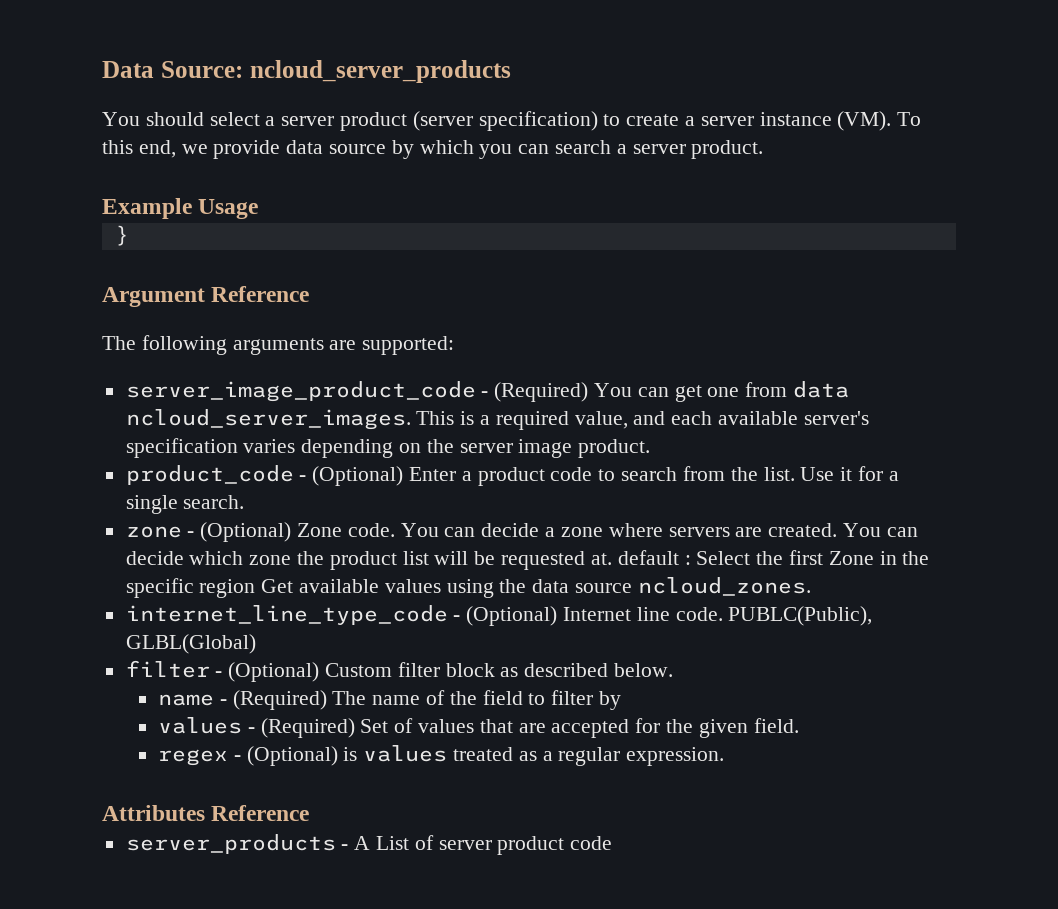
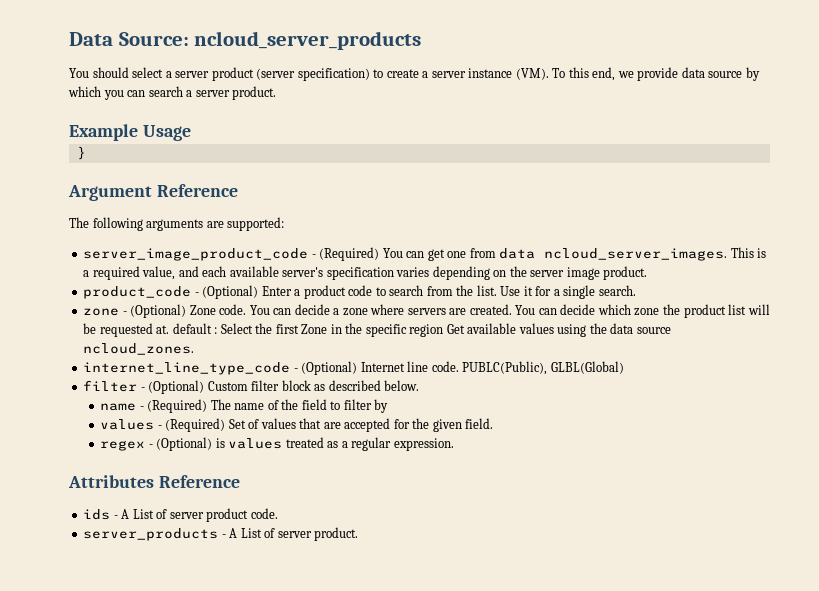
+ ids - A List of server product code.
- server_products - A List of server product code
+ server_products - A List of server product.

